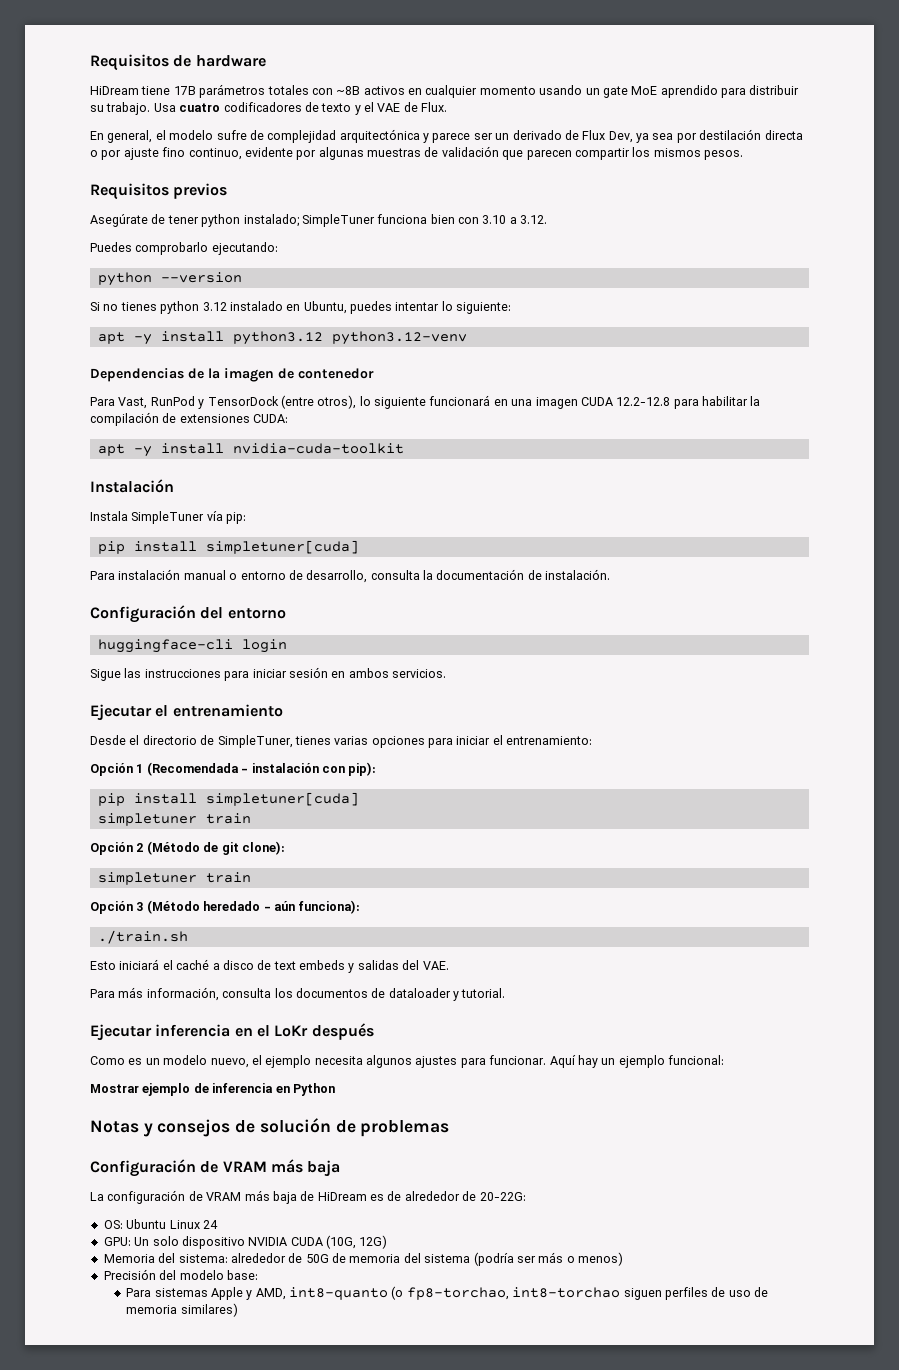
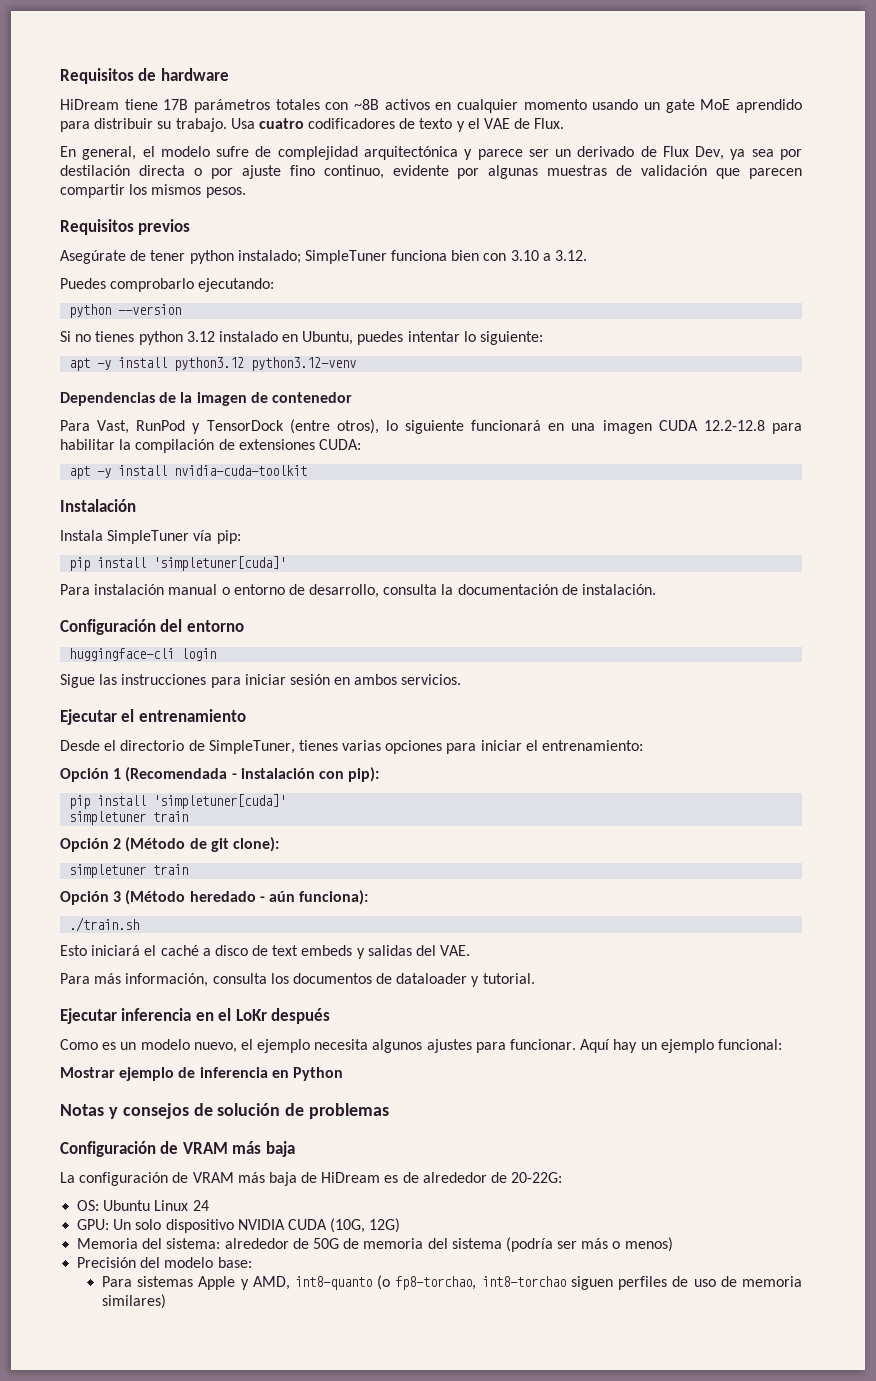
  Instala SimpleTuner vía pip:
- pip install simpletuner[cuda]
+ pip install 'simpletuner[cuda]'
  Opción 1 (Recomendada - instalación con pip):
- pip install simpletuner[cuda]
+ pip install 'simpletuner[cuda]'

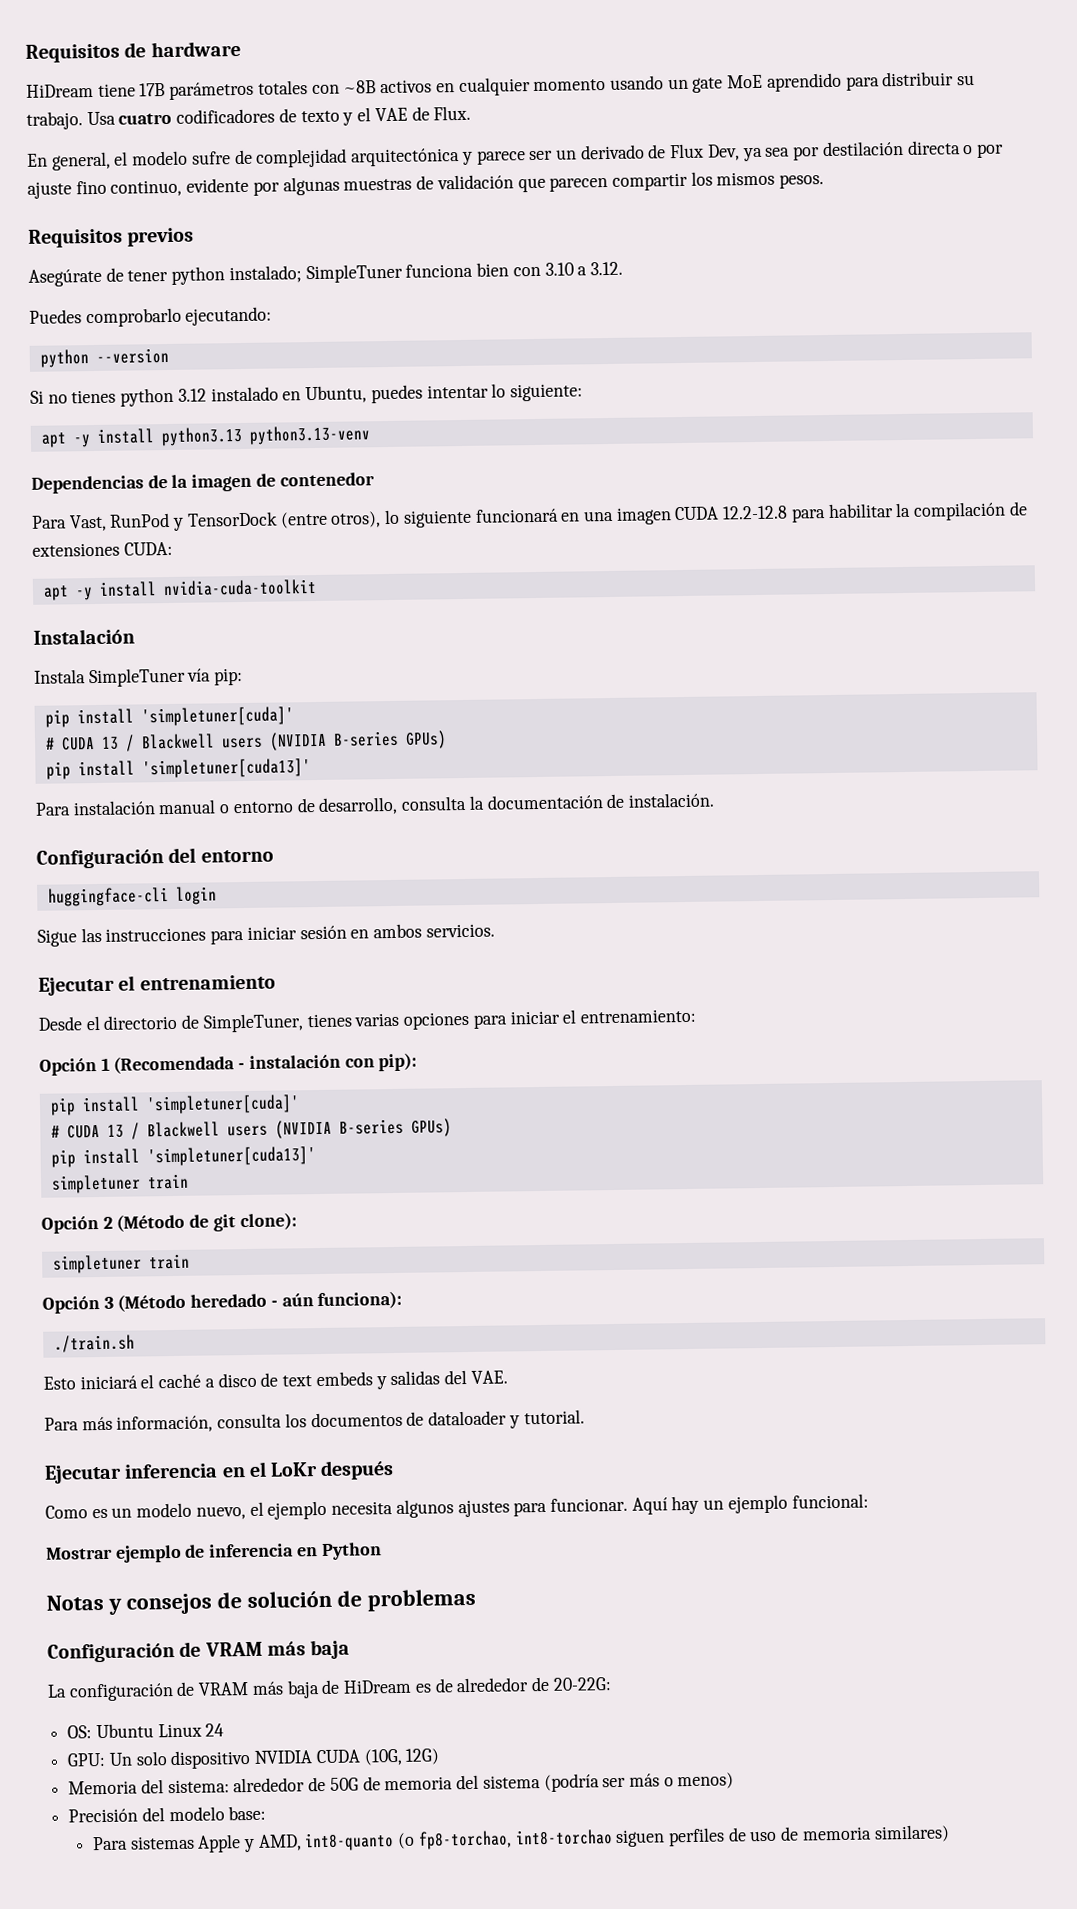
- apt -y install python3.12 python3.12-venv
+ apt -y install python3.13 python3.13-venv
  Instala SimpleTuner vía pip:
  pip install 'simpletuner[cuda]'
+ # CUDA 13 / Blackwell users (NVIDIA B-series GPUs)
+ pip install 'simpletuner[cuda13]'
  Opción 1 (Recomendada - instalación con pip):
  pip install 'simpletuner[cuda]'
+ # CUDA 13 / Blackwell users (NVIDIA B-series GPUs)
+ pip install 'simpletuner[cuda13]'

